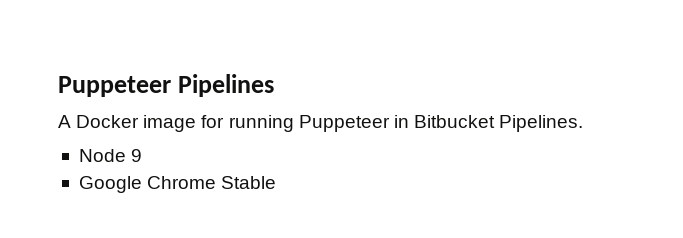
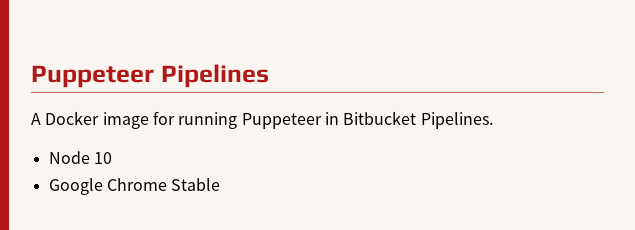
- Node 9
+ Node 10

